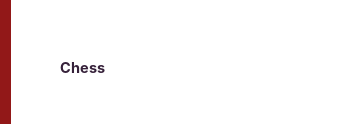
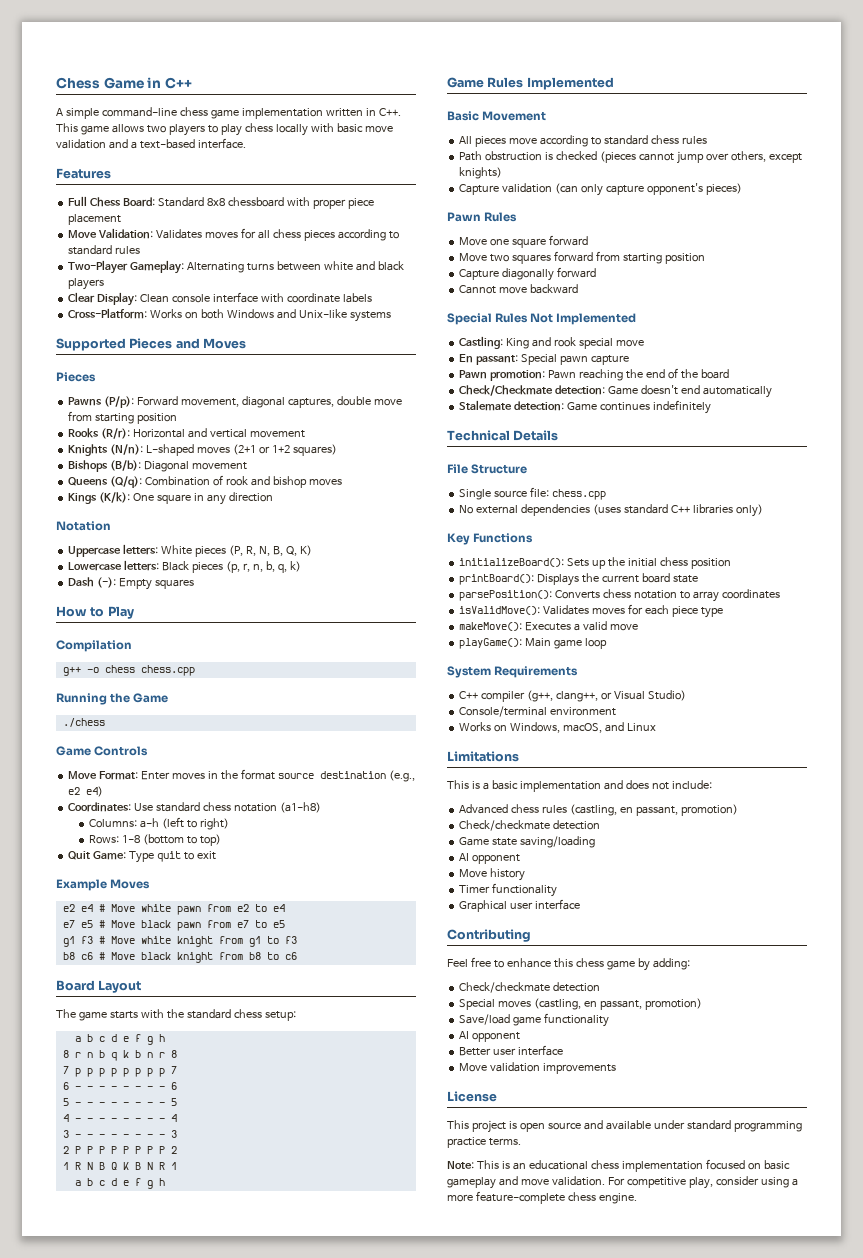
- Chess
+ Chess Game in C++
+ A simple command-line chess game implementation written in C++. This game allows two players to play chess locally with basic move validation and a text-based interface.
+ Features
+ Full Chess Board: Standard 8x8 chessboard with proper piece placement
+ Move Validation: Validates moves for all chess pieces according to standard rules
+ Two-Player Gameplay: Alternating turns between white and black players
+ Clear Display: Clean console interface with coordinate labels
+ Cross-Platform: Works on both Windows and Unix-like systems
+ Supported Pieces and Moves
+ Pieces
+ Pawns (P/p): Forward movement, diagonal captures, double move from starting position
+ Rooks (R/r): Horizontal and vertical movement
+ Knights (N/n): L-shaped moves (2+1 or 1+2 squares)
+ Bishops (B/b): Diagonal movement
+ Queens (Q/q): Combination of rook and bishop moves
+ Kings (K/k): One square in any direction
+ Notation
+ Uppercase letters: White pieces (P, R, N, B, Q, K)
+ Lowercase letters: Black pieces (p, r, n, b, q, k)
+ Dash (-): Empty squares
+ How to Play
+ Compilation
+ g++ -o chess chess.cpp
+ Running the Game
+ ./chess
+ Game Controls
+ Move Format: Enter moves in the format source destination (e.g., e2 e4)
+ Coordinates: Use standard chess notation (a1-h8)
+ Columns: a-h (left to right)
+ Rows: 1-8 (bottom to top)
+ Quit Game: Type quit to exit
+ Example Moves
+ e2 e4 # Move white pawn from e2 to e4
+ e7 e5 # Move black pawn from e7 to e5
+ g1 f3 # Move white knight from g1 to f3
+ b8 c6 # Move black knight from b8 to c6
+ Board Layout
+ The game starts with the standard chess setup:
+ a b c d e f g h
+ 8 r n b q k b n r 8
+ 7 p p p p p p p p 7
+ 6 - - - - - - - - 6
+ 5 - - - - - - - - 5
+ 4 - - - - - - - - 4
+ 3 - - - - - - - - 3
+ 2 P P P P P P P P 2
+ 1 R N B Q K B N R 1
+ a b c d e f g h
+ Game Rules Implemented
+ Basic Movement
+ All pieces move according to standard chess rules
+ Path obstruction is checked (pieces cannot jump over others, except knights)
+ Capture validation (can only capture opponent's pieces)
+ Pawn Rules
+ Move one square forward
+ Move two squares forward from starting position
+ Capture diagonally forward
+ Cannot move backward
+ Special Rules Not Implemented
+ Castling: King and rook special move
+ En passant: Special pawn capture
+ Pawn promotion: Pawn reaching the end of the board
+ Check/Checkmate detection: Game doesn't end automatically
+ Stalemate detection: Game continues indefinitely
+ Technical Details
+ File Structure
+ Single source file: chess.cpp
+ No external dependencies (uses standard C++ libraries only)
+ Key Functions
+ initializeBoard(): Sets up the initial chess position
+ printBoard(): Displays the current board state
+ parsePosition(): Converts chess notation to array coordinates
+ isValidMove(): Validates moves for each piece type
+ makeMove(): Executes a valid move
+ playGame(): Main game loop
+ System Requirements
+ C++ compiler (g++, clang++, or Visual Studio)
+ Console/terminal environment
+ Works on Windows, macOS, and Linux
+ Limitations
+ This is a basic implementation and does not include:
+ Advanced chess rules (castling, en passant, promotion)
+ Check/checkmate detection
+ Game state saving/loading
+ AI opponent
+ Move history
+ Timer functionality
+ Graphical user interface
+ Contributing
+ Feel free to enhance this chess game by adding:
+ Check/checkmate detection
+ Special moves (castling, en passant, promotion)
+ Save/load game functionality
+ AI opponent
+ Better user interface
+ Move validation improvements
+ License
+ This project is open source and available under standard programming practice terms.
+ Note: This is an educational chess implementation focused on basic gameplay and move validation. For competitive play, consider using a more feature-complete chess engine.

